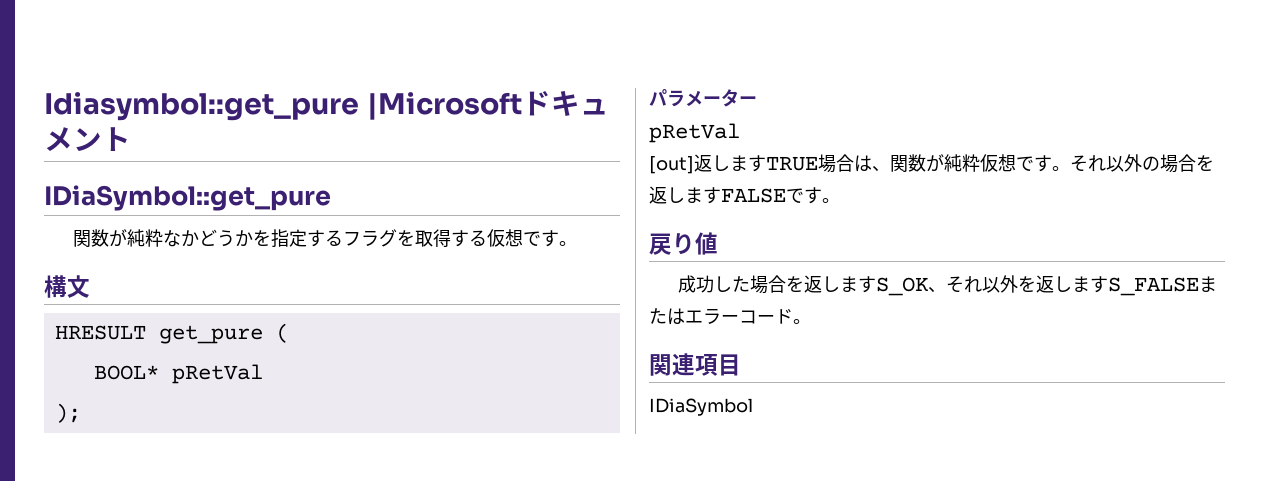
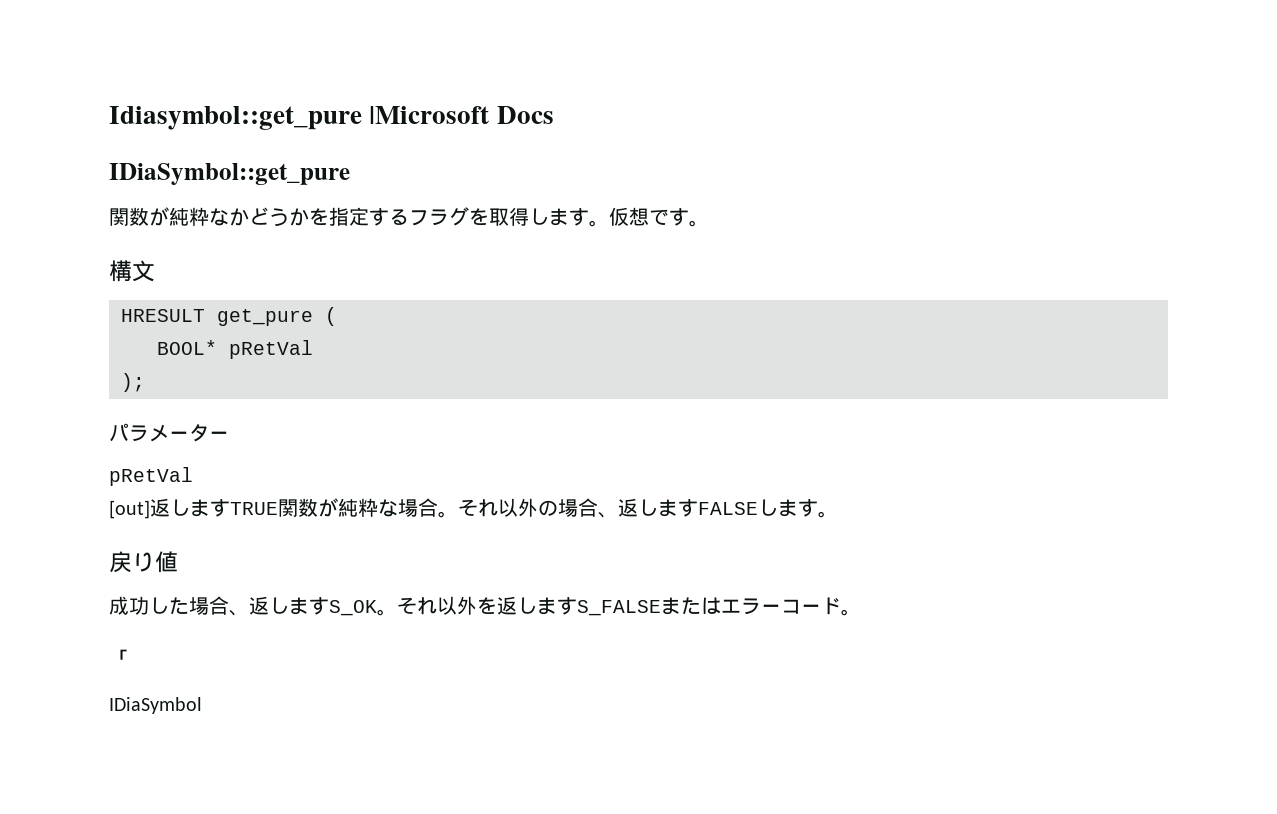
- Idiasymbol::get_pure |Microsoftドキュメント
+ Idiasymbol::get_pure |Microsoft Docs
- 関数が純粋なかどうかを指定するフラグを取得する仮想です。
+ 関数が純粋なかどうかを指定するフラグを取得します。仮想です。
- [out]返しますTRUE場合は、関数が純粋仮想です。
+ [out]返しますTRUE関数が純粋な場合。
- それ以外の場合を返しますFALSEです。
+ それ以外の場合、返しますFALSEします。
- 成功した場合を返しますS_OK、それ以外を返しますS_FALSEまたはエラーコード。
+ 成功した場合、返しますS_OK。それ以外を返しますS_FALSEまたはエラーコード。
- 関連項目
+ 「

